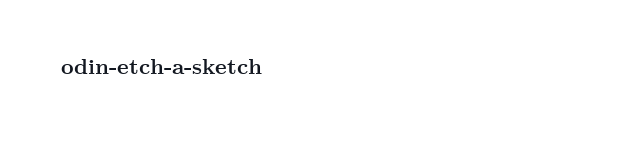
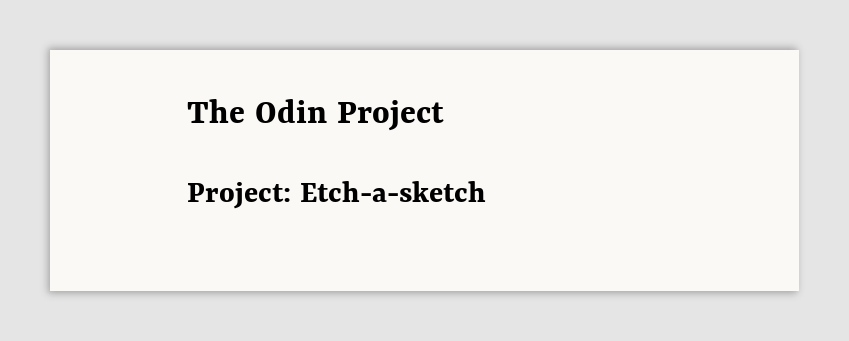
- odin-etch-a-sketch
+ The Odin Project
+ Project: Etch-a-sketch

